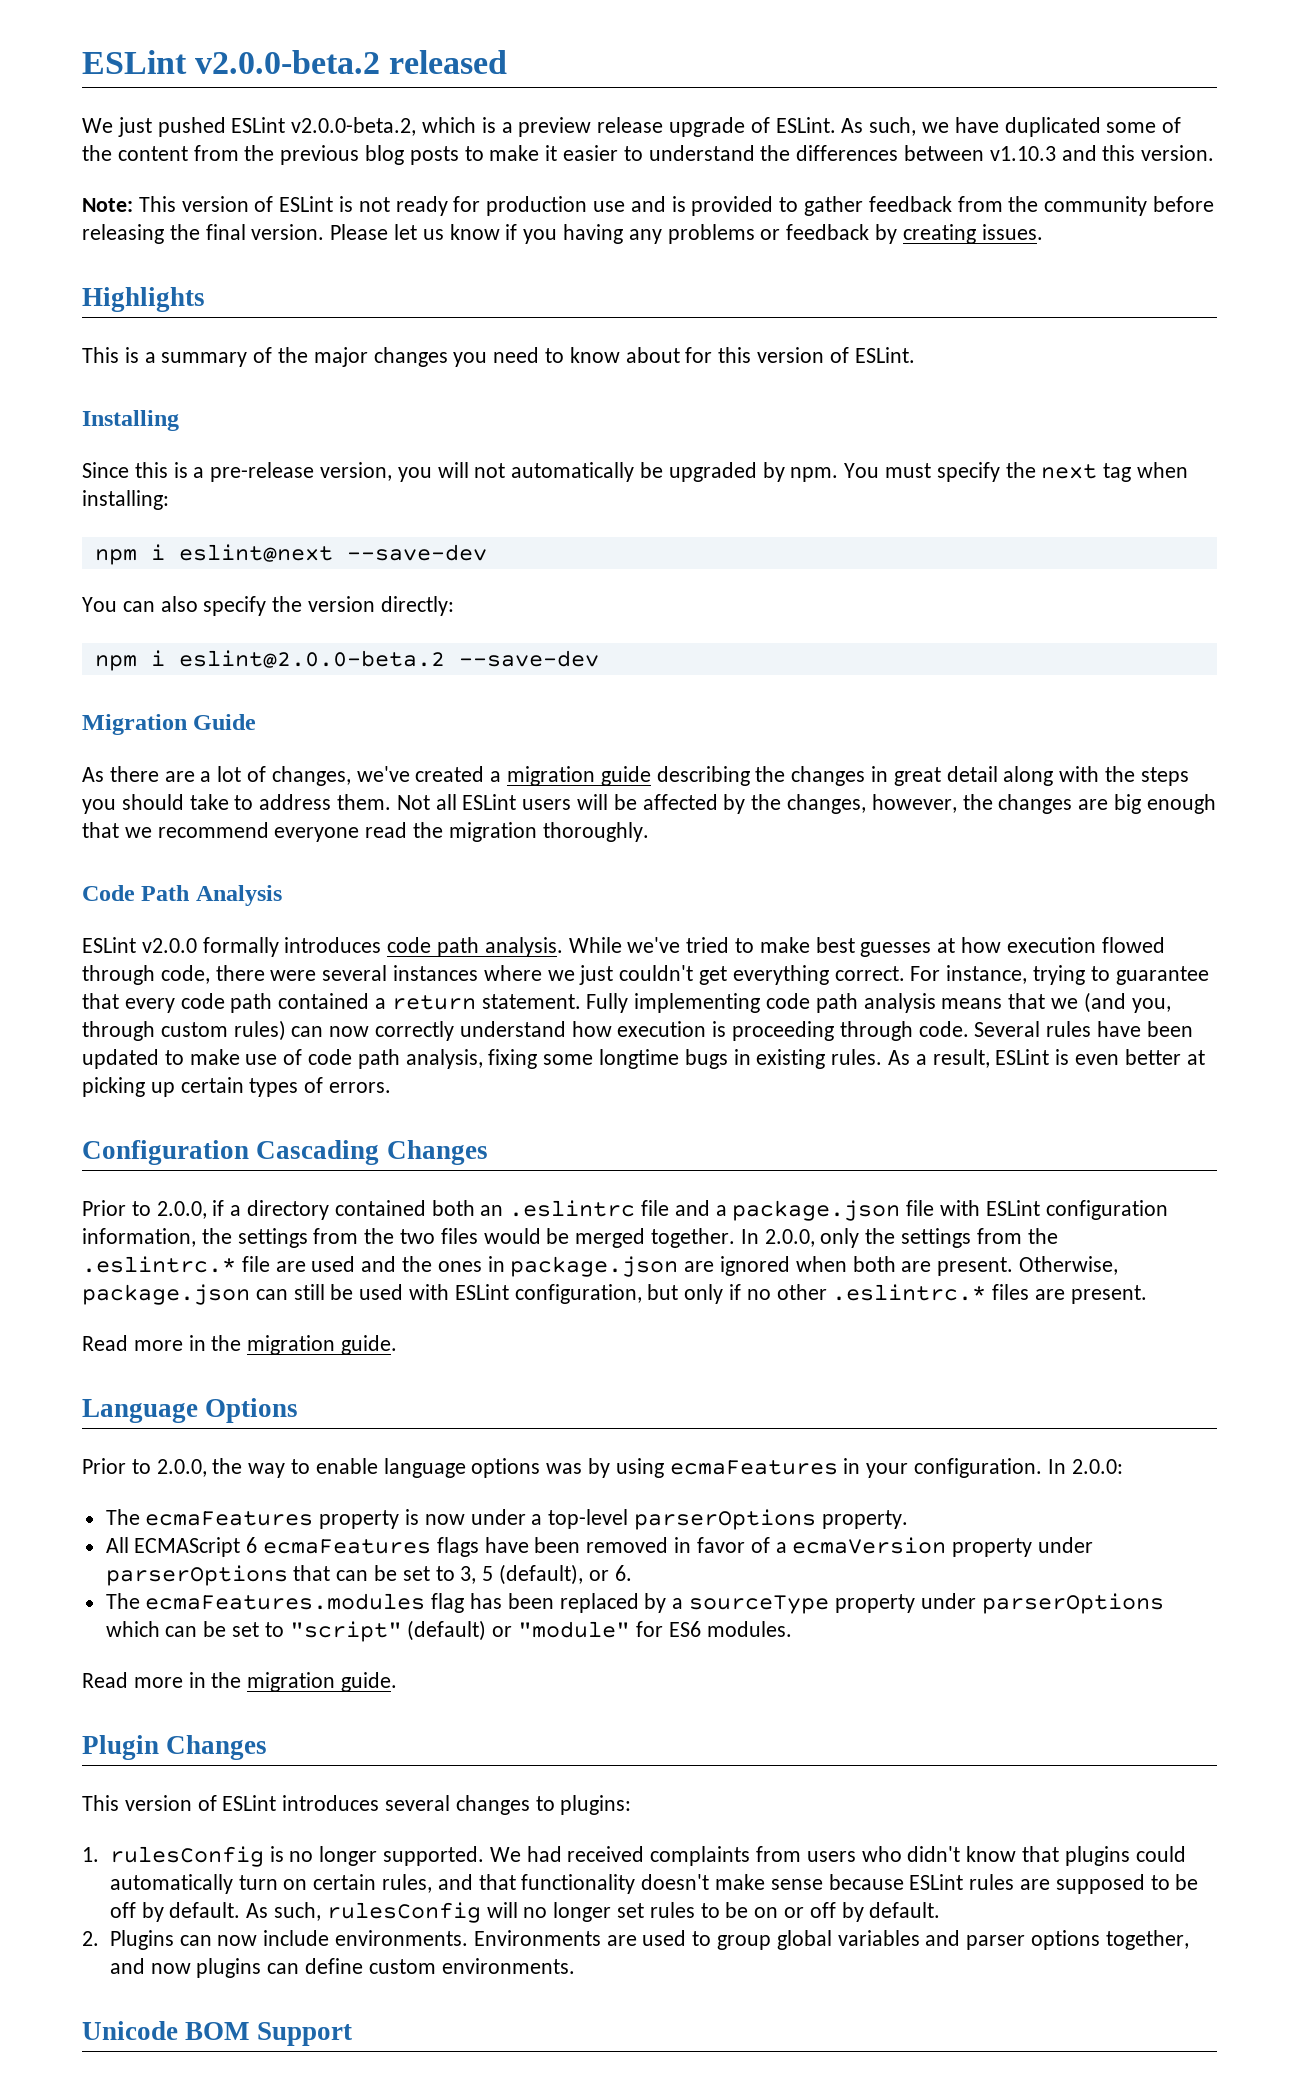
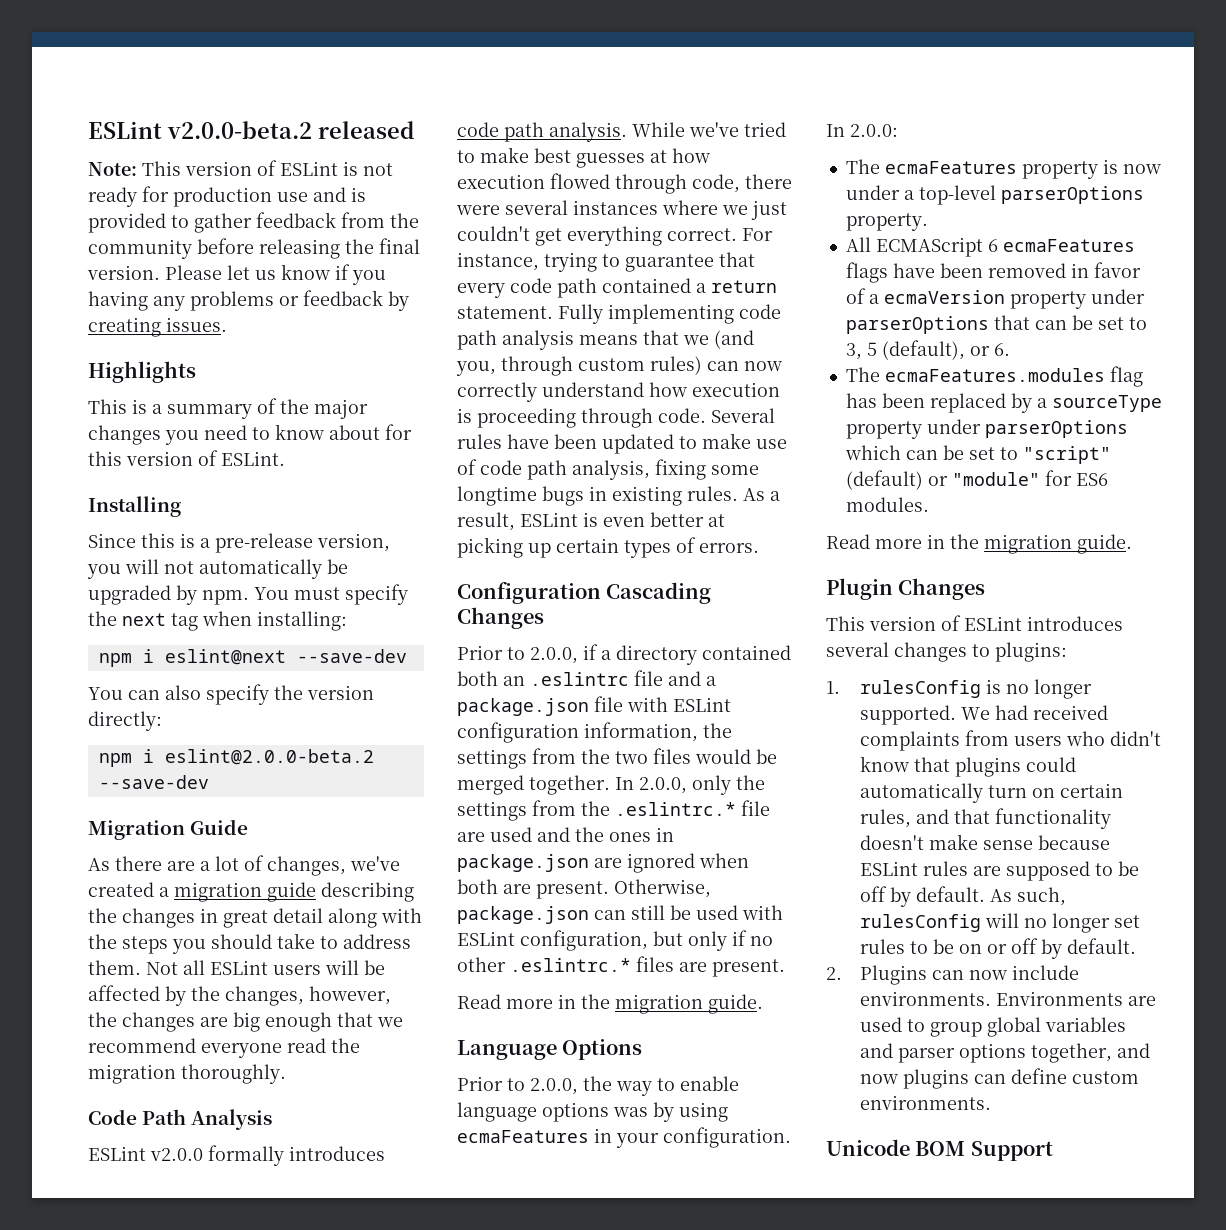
- We just pushed ESLint v2.0.0-beta.2, which is a preview release upgrade of ESLint. As such, we have duplicated some of the content from the previous blog posts to make it easier to understand the differences between v1.10.3 and this version.

